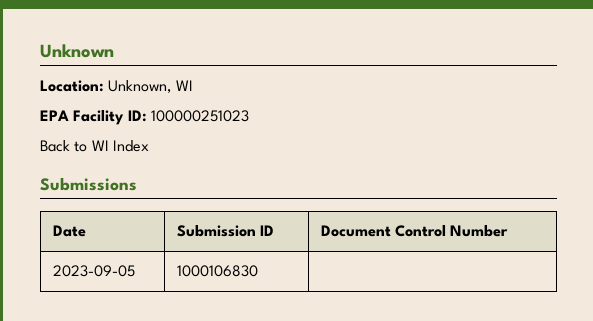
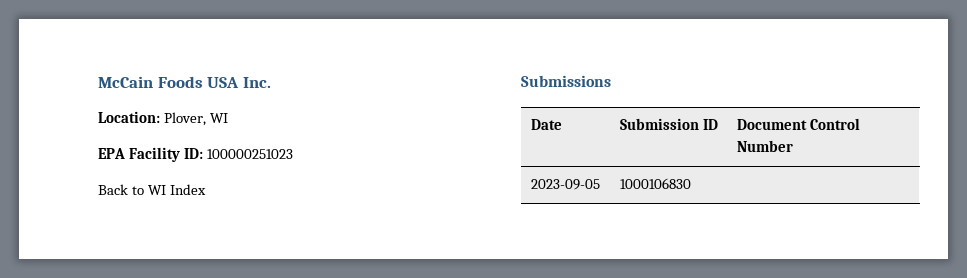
- Unknown
+ McCain Foods USA Inc.
- Location: Unknown, WI
+ Location: Plover, WI

